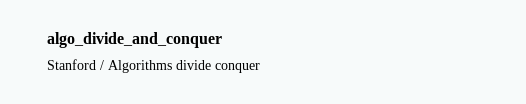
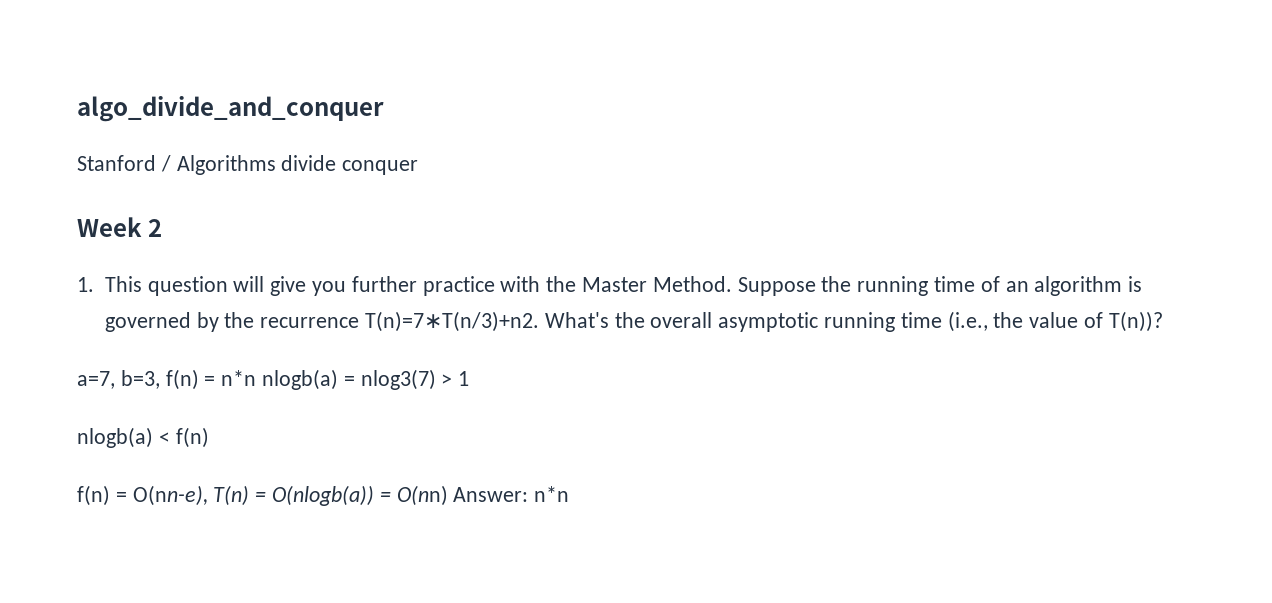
+ Week 2
+ 1. This question will give you further practice with the Master Method. Suppose the running time of an algorithm is governed by the recurrence T(n)=7∗T(n/3)+n2. What's the overall asymptotic running time (i.e., the value of T(n))?
+ a=7, b=3, f(n) = n*n nlogb(a) = nlog3(7) > 1
+ nlogb(a) < f(n)
+ f(n) = O(nn-e), T(n) = O(nlogb(a)) = O(nn) Answer: n*n

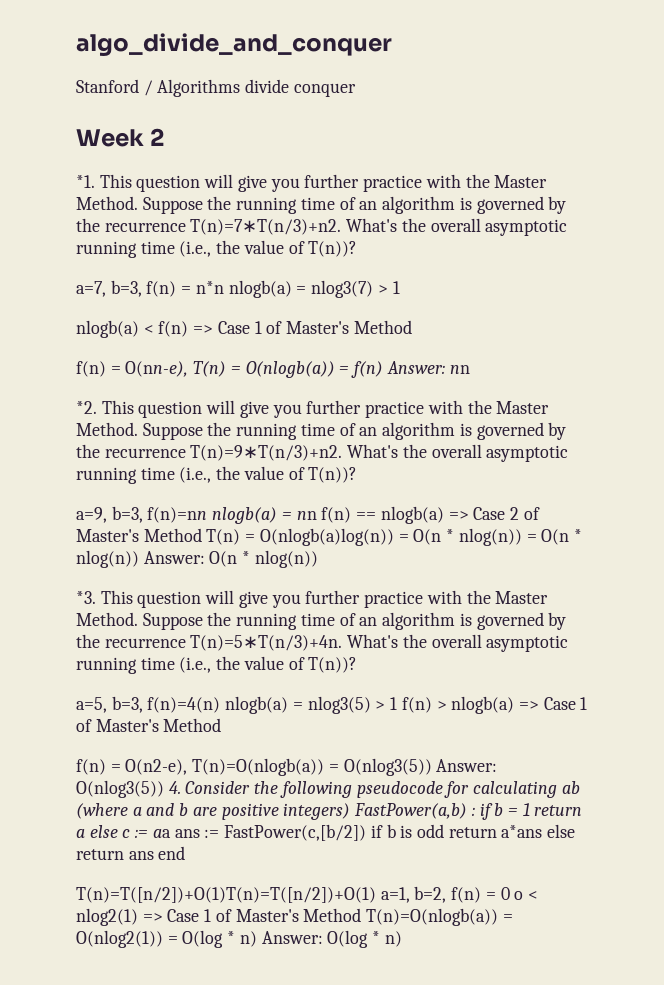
- 1. This question will give you further practice with the Master Method.
+ *1. This question will give you further practice with the Master Method.
- nlogb(a) < f(n)
+ nlogb(a) < f(n) => Case 1 of Master's Method
- f(n) = O(nn-e), T(n) = O(nlogb(a)) = O(nn) Answer: n*n
+ f(n) = O(nn-e), T(n) = O(nlogb(a)) = f(n) Answer: nn
+ *2. This question will give you further practice with the Master Method. Suppose the running time of an algorithm is governed by the recurrence T(n)=9∗T(n/3)+n2. What's the overall asymptotic running time (i.e., the value of T(n))?
+ a=9, b=3, f(n)=nn nlogb(a) = nn f(n) == nlogb(a) => Case 2 of Master's Method T(n) = O(nlogb(a)log(n)) = O(n * nlog(n)) = O(n * nlog(n)) Answer: O(n * nlog(n))
+ *3. This question will give you further practice with the Master Method. Suppose the running time of an algorithm is governed by the recurrence T(n)=5∗T(n/3)+4n. What's the overall asymptotic running time (i.e., the value of T(n))?
+ a=5, b=3, f(n)=4(n) nlogb(a) = nlog3(5) > 1 f(n) > nlogb(a) => Case 1 of Master's Method
+ f(n) = O(n2-e), T(n)=O(nlogb(a)) = O(nlog3(5)) Answer: O(nlog3(5)) 4. Consider the following pseudocode for calculating ab (where a and b are positive integers) FastPower(a,b) : if b = 1 return a else c := aa ans := FastPower(c,[b/2]) if b is odd return a*ans else return ans end
+ T(n)=T([n/2])+O(1)T(n)=T([n/2])+O(1) a=1, b=2, f(n) = 0 o < nlog2(1) => Case 1 of Master's Method T(n)=O(nlogb(a)) = O(nlog2(1)) = O(log * n) Answer: O(log * n)

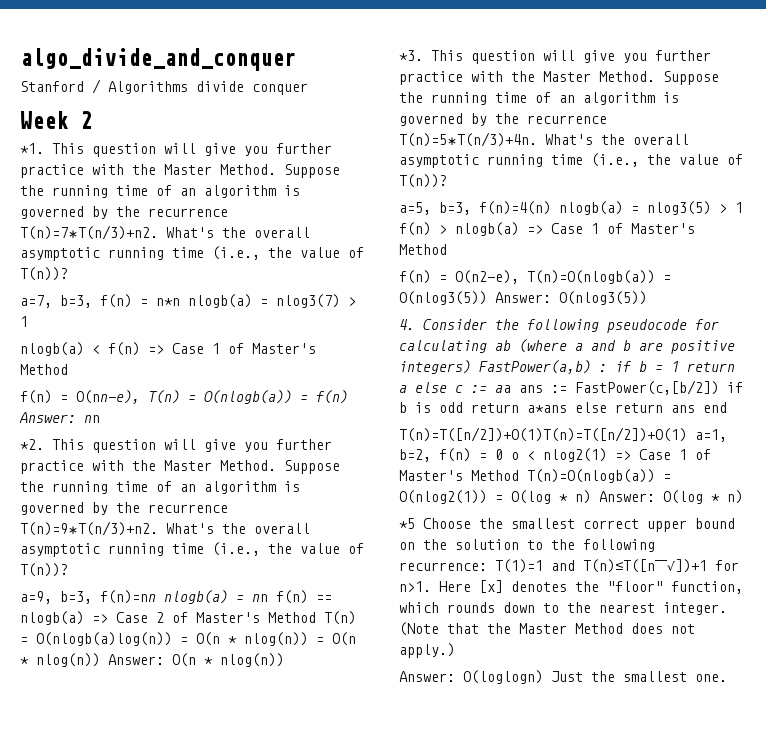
- f(n) = O(n2-e), T(n)=O(nlogb(a)) = O(nlog3(5)) Answer: O(nlog3(5)) 4. Consider the following pseudocode for calculating ab (where a and b are positive integers) FastPower(a,b) : if b = 1 return a else c := aa ans := FastPower(c,[b/2]) if b is odd return a*ans else return ans end
+ f(n) = O(n2-e), T(n)=O(nlogb(a)) = O(nlog3(5)) Answer: O(nlog3(5))
+ 4. Consider the following pseudocode for calculating ab (where a and b are positive integers) FastPower(a,b) : if b = 1 return a else c := aa ans := FastPower(c,[b/2]) if b is odd return a*ans else return ans end
+ *5 Choose the smallest correct upper bound on the solution to the following recurrence: T(1)=1 and T(n)≤T([n‾‾√])+1 for n>1. Here [x] denotes the "floor" function, which rounds down to the nearest integer. (Note that the Master Method does not apply.)
+ Answer: O(loglogn) Just the smallest one.

